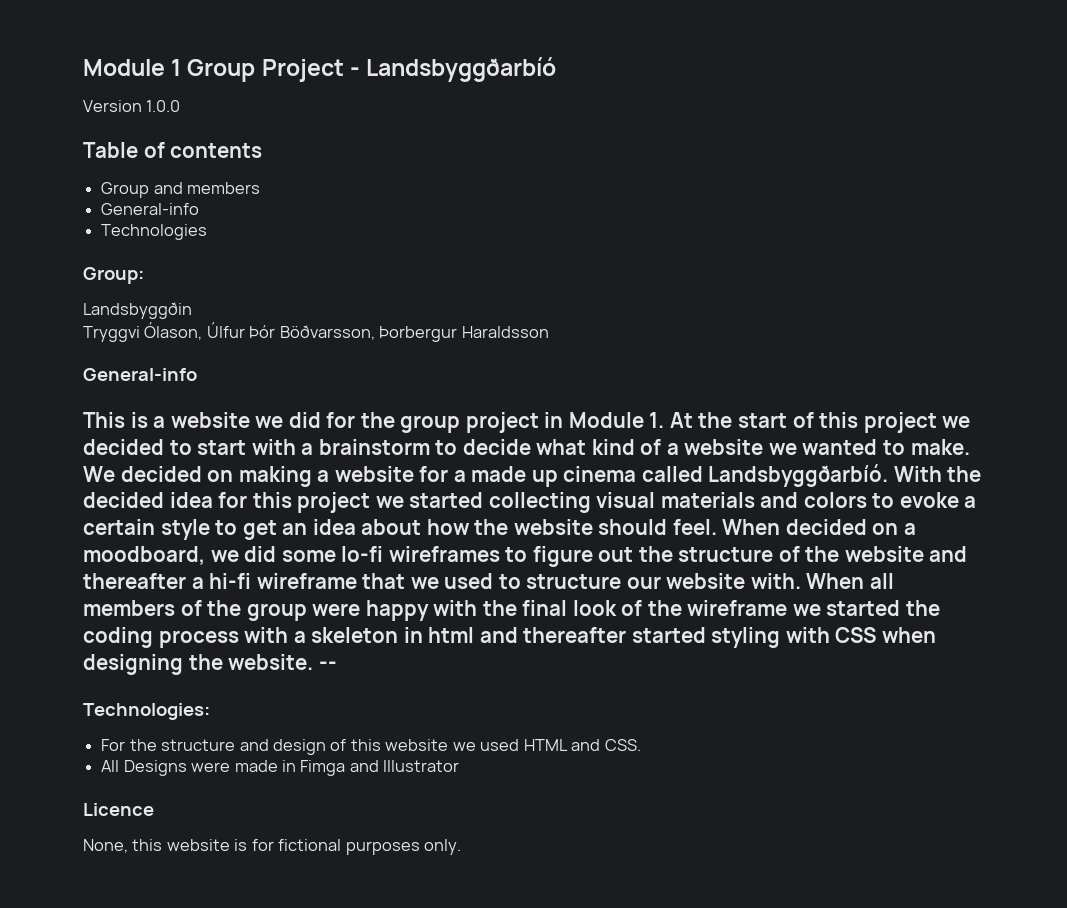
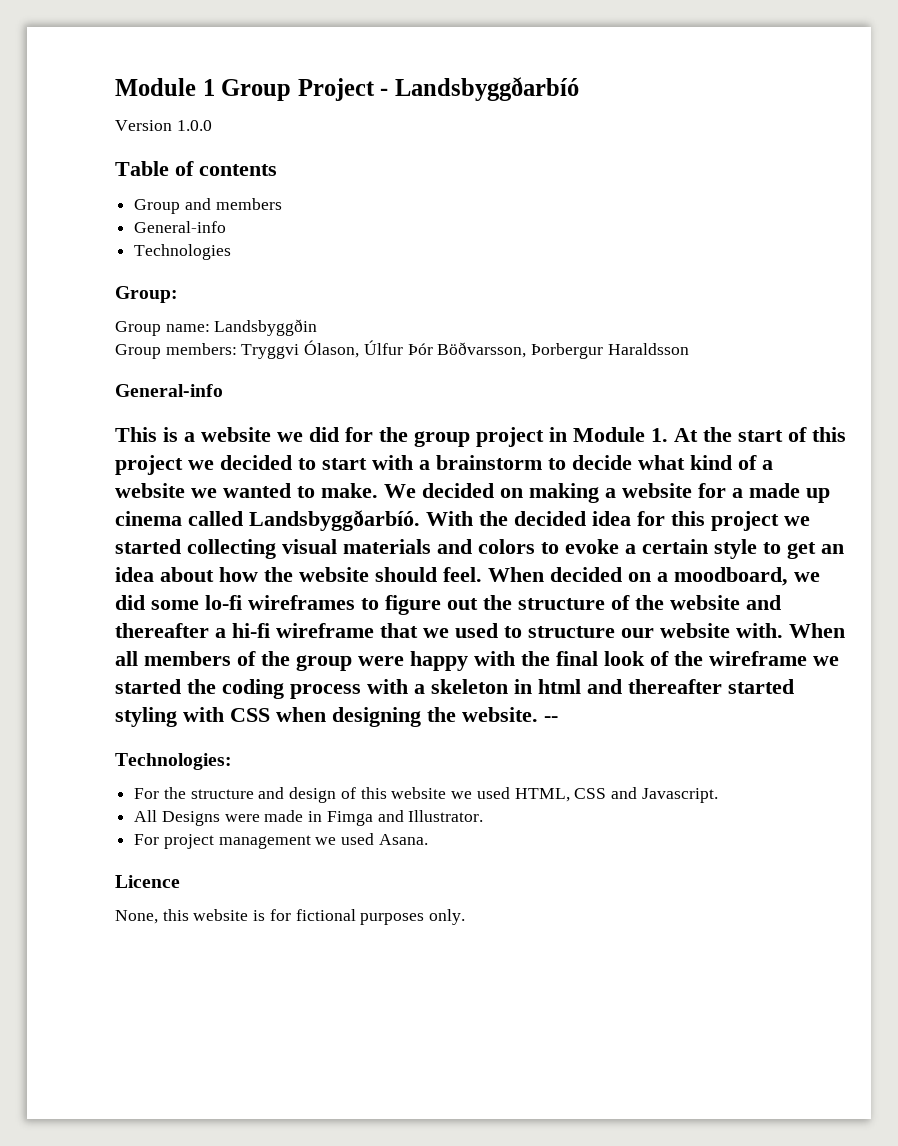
- Landsbyggðin
+ Group name: Landsbyggðin
- Tryggvi Ólason, Úlfur Þór Böðvarsson, Þorbergur Haraldsson
+ Group members: Tryggvi Ólason, Úlfur Þór Böðvarsson, Þorbergur Haraldsson
- For the structure and design of this website we used HTML and CSS.
+ For the structure and design of this website we used HTML, CSS and Javascript.
- All Designs were made in Fimga and Illustrator
+ All Designs were made in Fimga and Illustrator.
+ For project management we used Asana.

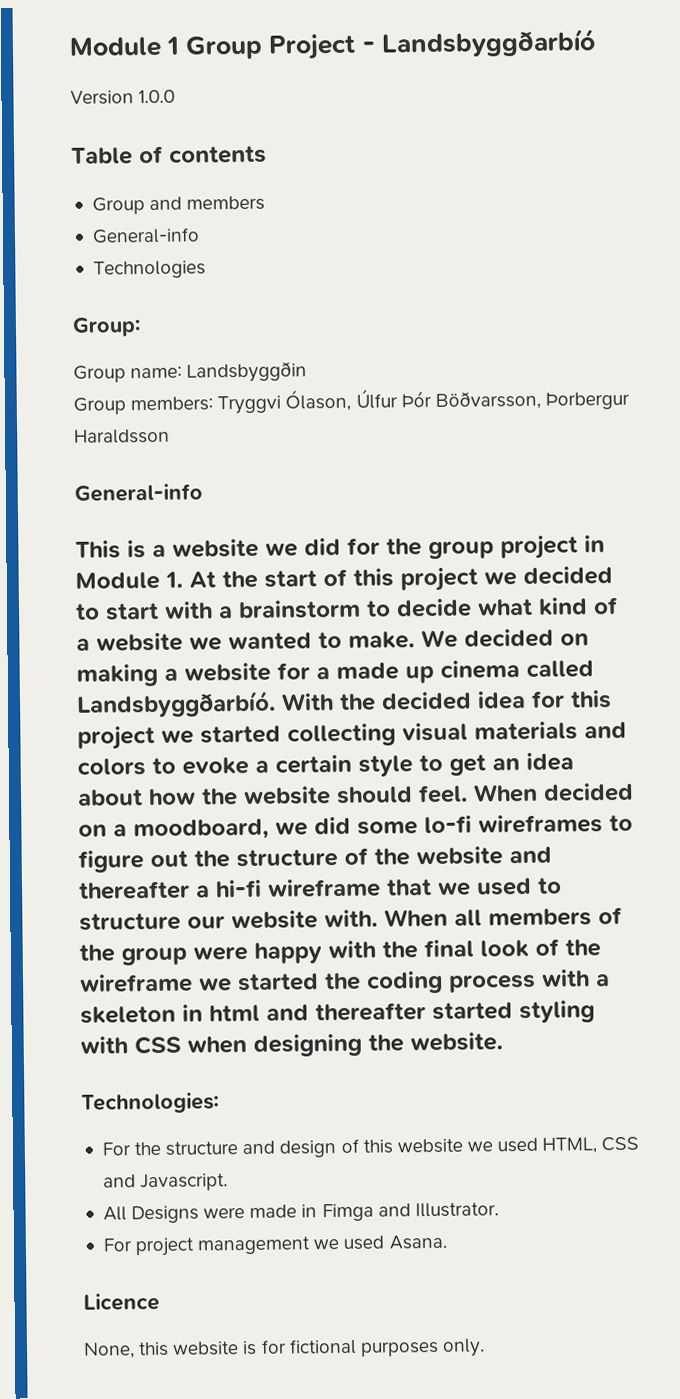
- --

